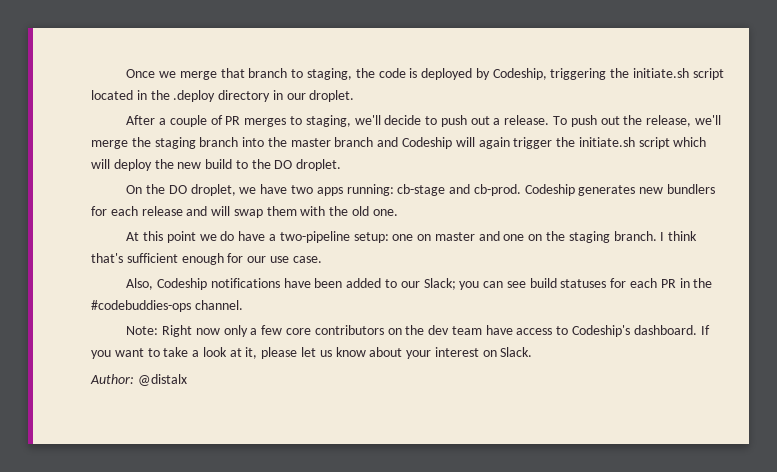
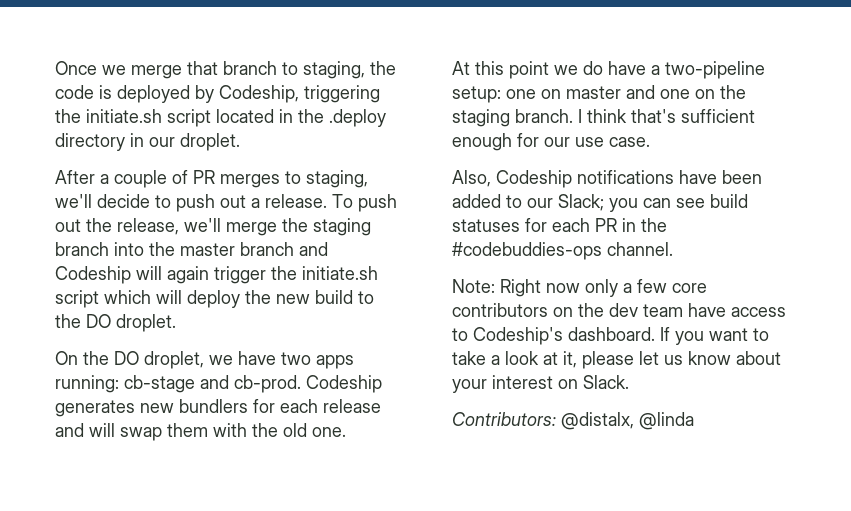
- Author: @distalx
+ Contributors: @distalx, @linda

